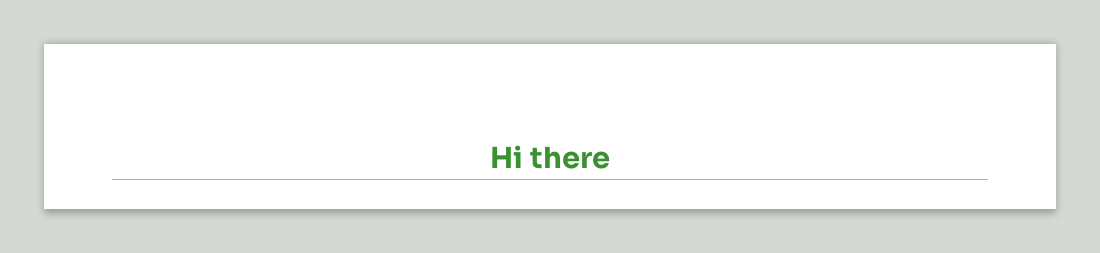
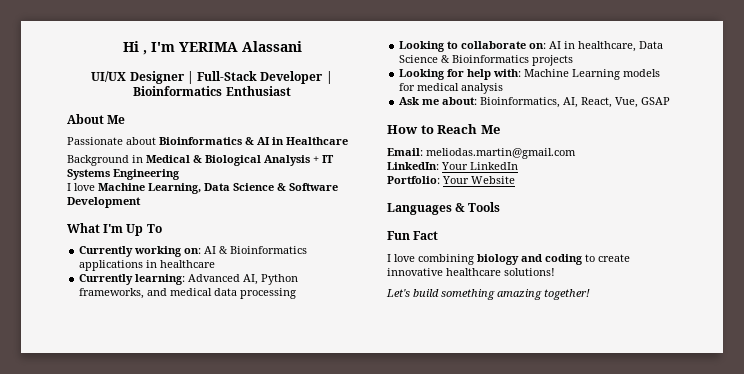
- Hi there
+ Hi , I'm YERIMA Alassani
+ UI/UX Designer | Full-Stack Developer | Bioinformatics Enthusiast
+ About Me
+ Passionate about Bioinformatics & AI in Healthcare
+ Background in Medical & Biological Analysis + IT Systems Engineering
+ I love Machine Learning, Data Science & Software Development
+ What I'm Up To
+ Currently working on: AI & Bioinformatics applications in healthcare
+ Currently learning: Advanced AI, Python frameworks, and medical data processing
+ Looking to collaborate on: AI in healthcare, Data Science & Bioinformatics projects
+ Looking for help with: Machine Learning models for medical analysis
+ Ask me about: Bioinformatics, AI, React, Vue, GSAP
+ How to Reach Me
+ Email: meliodas.martin@gmail.com
+ LinkedIn: Your LinkedIn
+ Portfolio: Your Website
+ Languages & Tools
+ Fun Fact
+ I love combining biology and coding to create innovative healthcare solutions!
+ Let's build something amazing together!

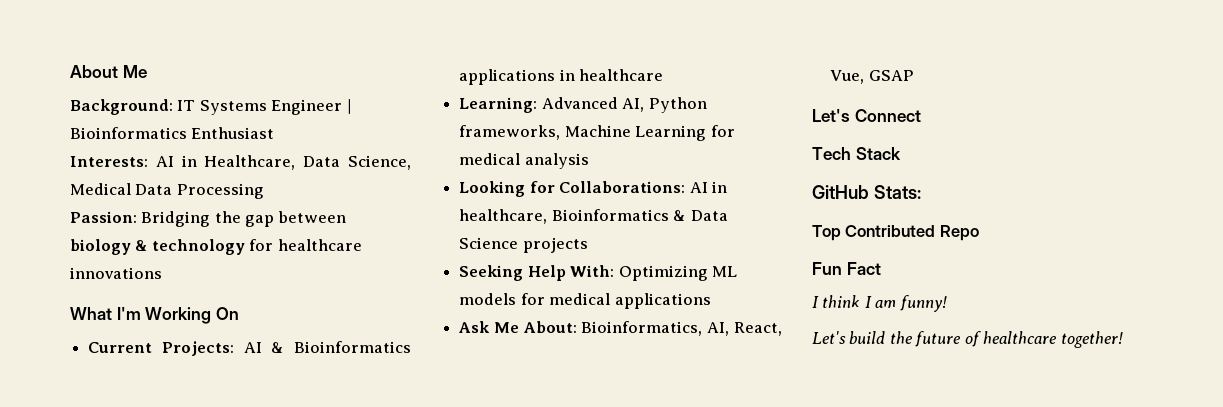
- Hi , I'm YERIMA Alassani
- UI/UX Designer | Full-Stack Developer | Bioinformatics Enthusiast
  About Me
- Passionate about Bioinformatics & AI in Healthcare
- Background in Medical & Biological Analysis + IT Systems Engineering
- I love Machine Learning, Data Science & Software Development
- What I'm Up To
- Currently working on: AI & Bioinformatics applications in healthcare
+ Background: IT Systems Engineer | Bioinformatics Enthusiast
+ Interests: AI in Healthcare, Data Science, Medical Data Processing
+ Passion: Bridging the gap between biology & technology for healthcare innovations
+ What I'm Working On
+ Current Projects: AI & Bioinformatics applications in healthcare
- Currently learning: Advanced AI, Python frameworks, and medical data processing
- Looking to collaborate on: AI in healthcare, Data Science & Bioinformatics projects
- Looking for help with: Machine Learning models for medical analysis
+ Learning: Advanced AI, Python frameworks, Machine Learning for medical analysis
+ Looking for Collaborations: AI in healthcare, Bioinformatics & Data Science projects
+ Seeking Help With: Optimizing ML models for medical applications
- Ask me about: Bioinformatics, AI, React, Vue, GSAP
+ Ask Me About: Bioinformatics, AI, React, Vue, GSAP
- How to Reach Me
- Email: meliodas.martin@gmail.com
- LinkedIn: Your LinkedIn
- Portfolio: Your Website
- Languages & Tools
+ Let's Connect
+ Tech Stack
+ GitHub Stats:
+ Top Contributed Repo
  Fun Fact
- I love combining biology and coding to create innovative healthcare solutions!
- Let's build something amazing together!
+ I think I am funny!
+ Let's build the future of healthcare together!

